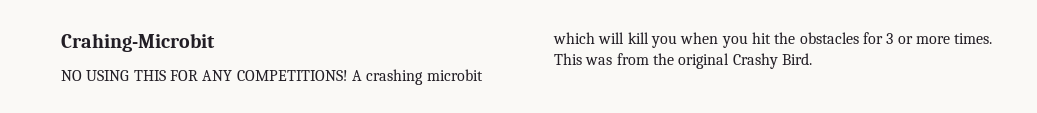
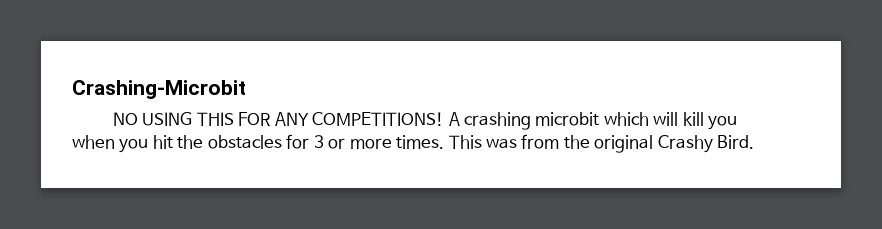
- Crahing-Microbit
+ Crashing-Microbit

